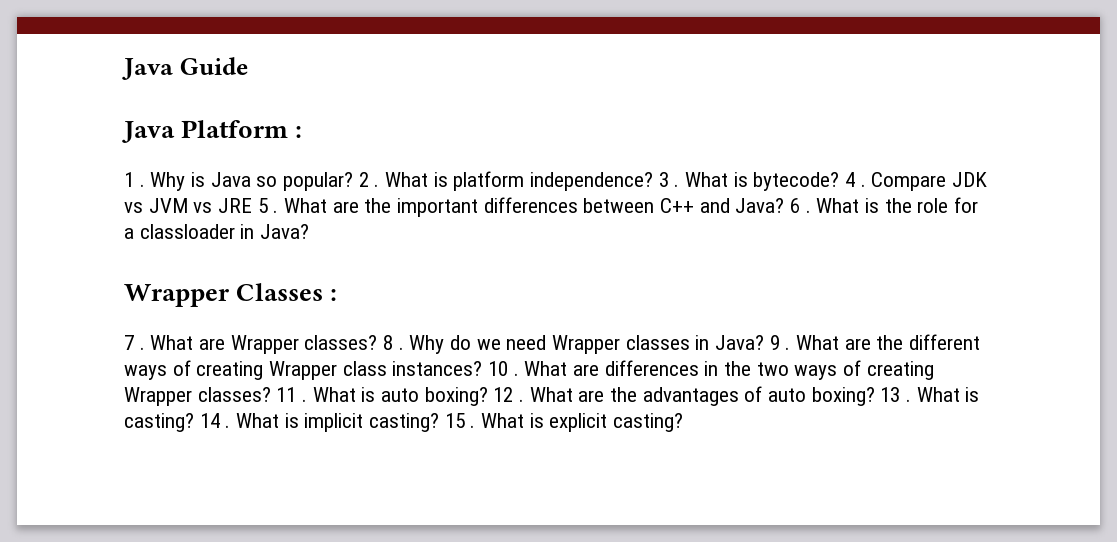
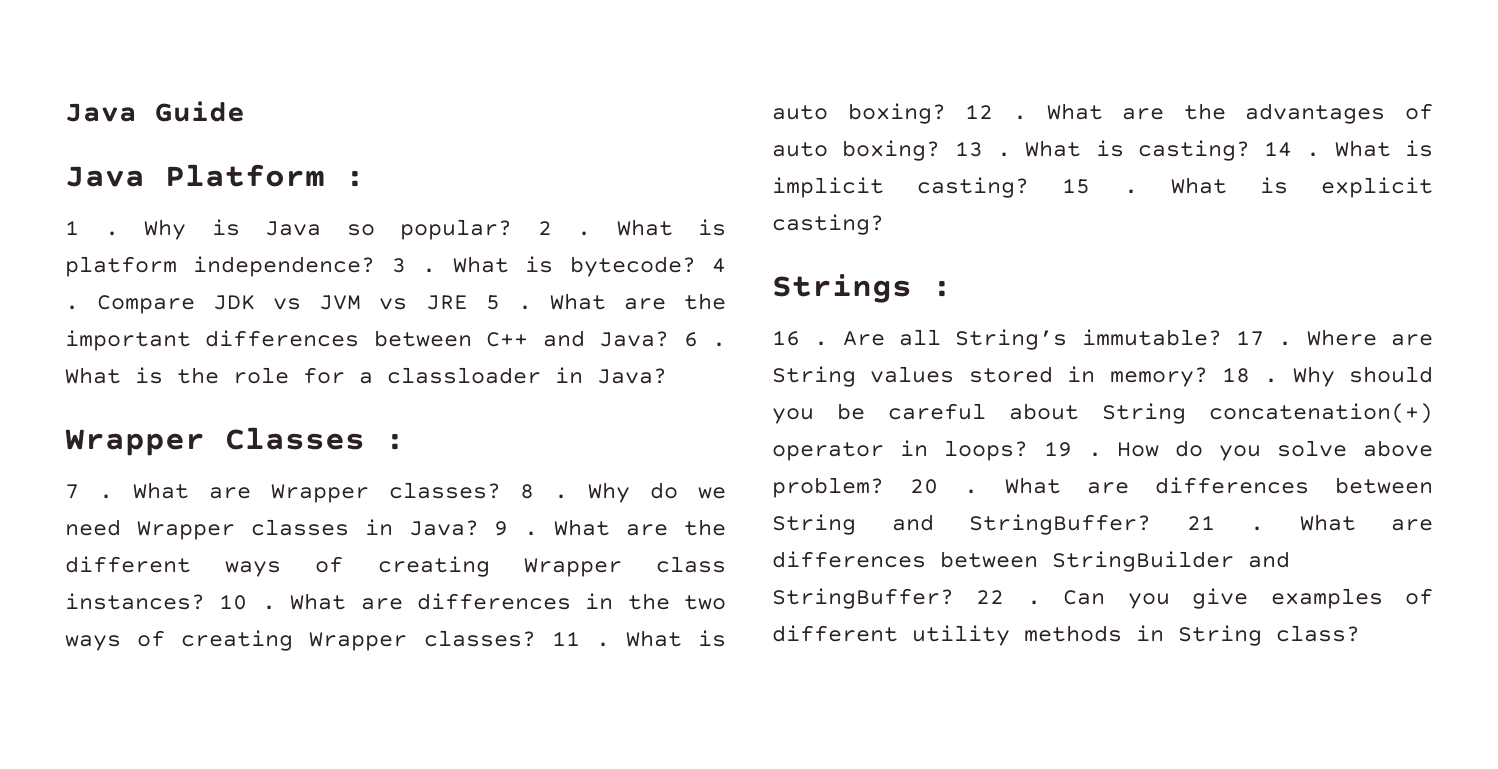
+ Strings :
+ 16 . Are all String’s immutable? 17 . Where are String values stored in memory? 18 . Why should you be careful about String concatenation(+) operator in loops? 19 . How do you solve above problem? 20 . What are differences between String and StringBuffer? 21 . What are differences between StringBuilder and StringBuffer? 22 . Can you give examples of different utility methods in String class?

